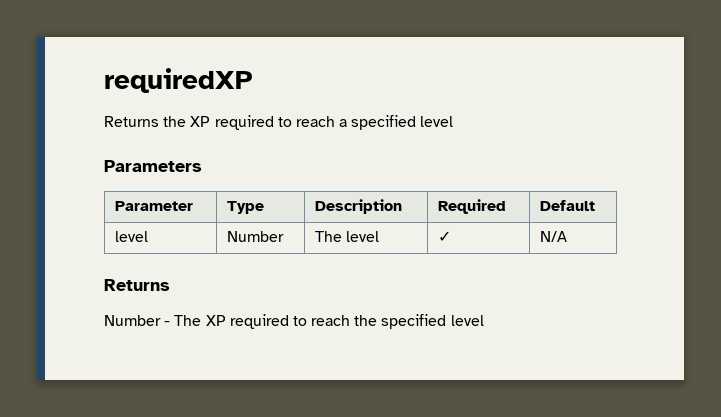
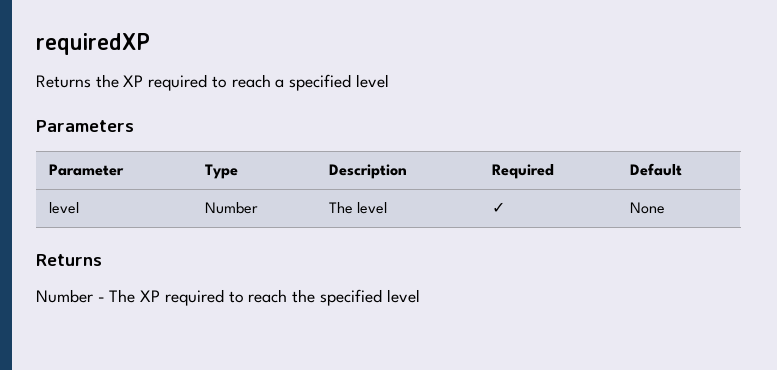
- level | Number | The level | ✓ | N/A
+ level | Number | The level | ✓ | None

